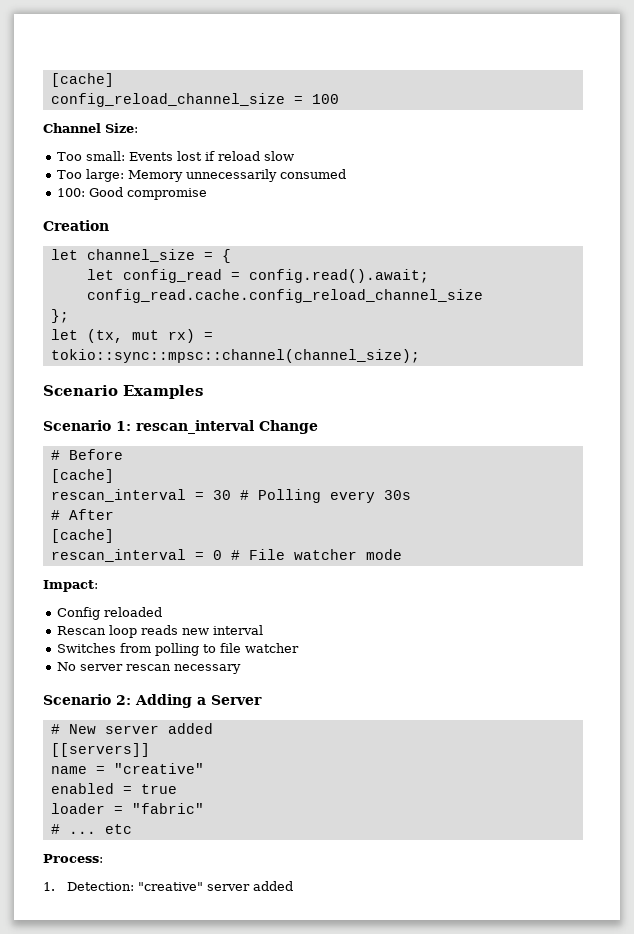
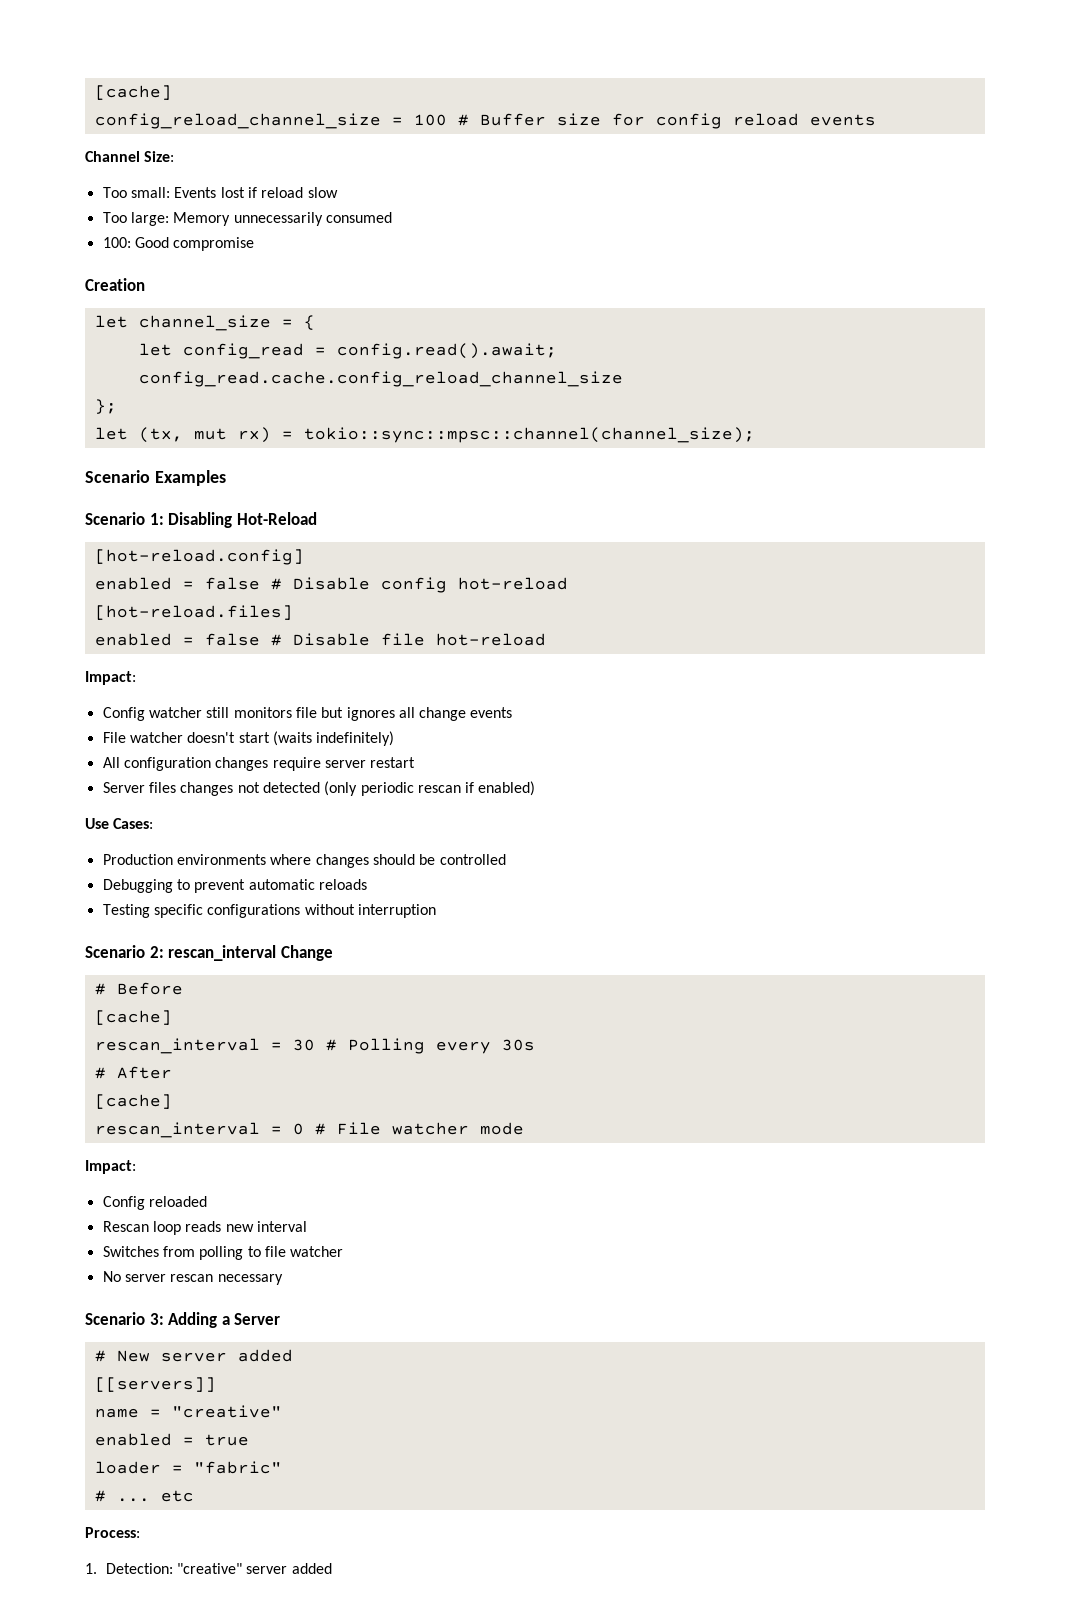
- config_reload_channel_size = 100
+ config_reload_channel_size = 100 # Buffer size for config reload events
- Scenario 1: rescan_interval Change
+ Scenario 1: Disabling Hot-Reload
+ [hot-reload.config]
+ enabled = false # Disable config hot-reload
+ [hot-reload.files]
+ enabled = false # Disable file hot-reload
+ Impact:
+ Config watcher still monitors file but ignores all change events
+ File watcher doesn't start (waits indefinitely)
+ All configuration changes require server restart
+ Server files changes not detected (only periodic rescan if enabled)
+ Use Cases:
+ Production environments where changes should be controlled
+ Debugging to prevent automatic reloads
+ Testing specific configurations without interruption
+ Scenario 2: rescan_interval Change
- Scenario 2: Adding a Server
+ Scenario 3: Adding a Server

